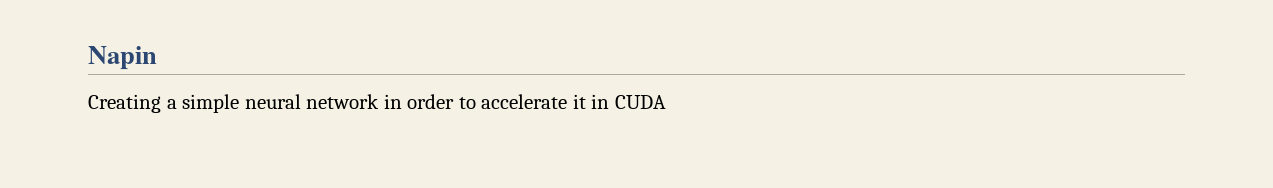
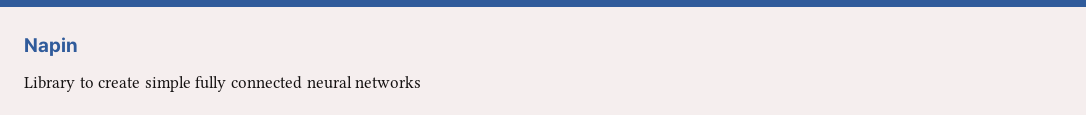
- Creating a simple neural network in order to accelerate it in CUDA
+ Library to create simple fully connected neural networks

